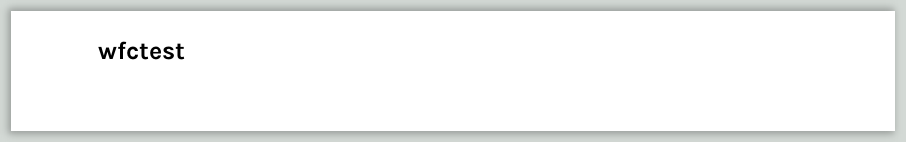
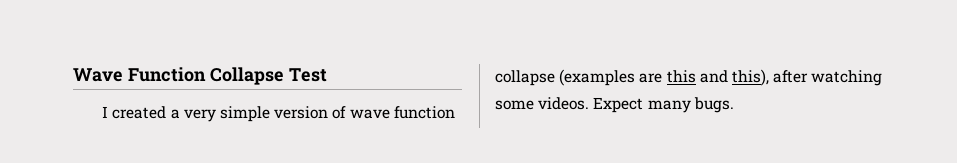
- wfctest
+ Wave Function Collapse Test
+ I created a very simple version of wave function collapse (examples are this and this), after watching some videos. Expect many bugs.

